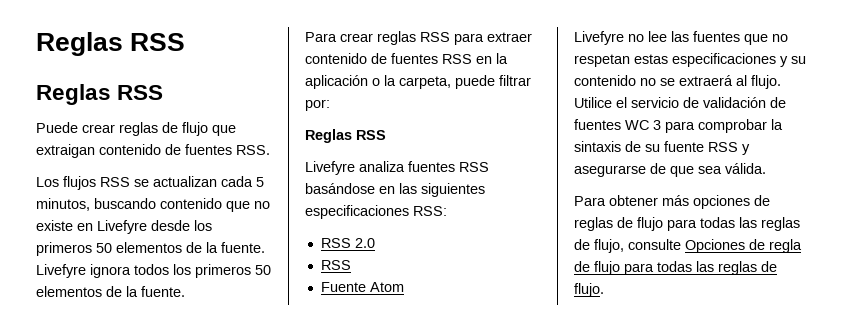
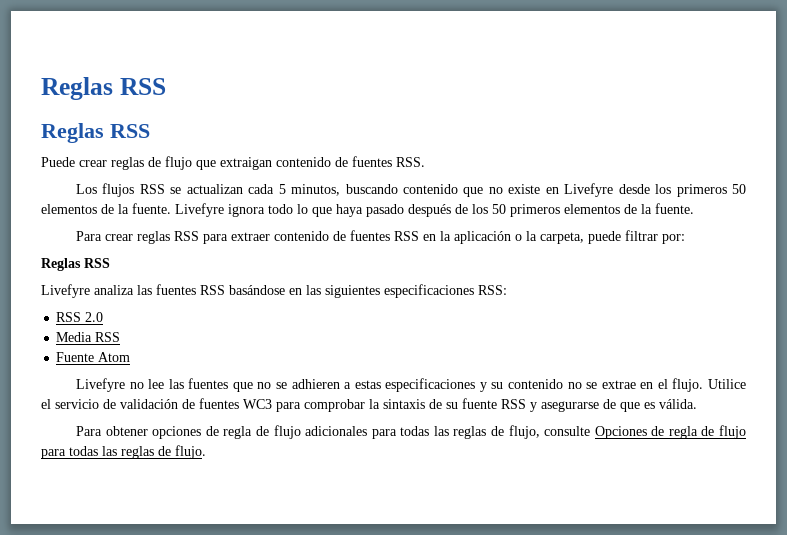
- Livefyre ignora todos los primeros 50 elementos de la fuente.
+ Livefyre ignora todo lo que haya pasado después de los 50 primeros elementos de la fuente.
- Livefyre analiza fuentes RSS basándose en las siguientes especificaciones RSS:
+ Livefyre analiza las fuentes RSS basándose en las siguientes especificaciones RSS:
  RSS 2.0
- RSS
+ Media RSS
- Livefyre no lee las fuentes que no respetan estas especificaciones y su contenido no se extraerá al flujo.
+ Livefyre no lee las fuentes que no se adhieren a estas especificaciones y su contenido no se extrae en el flujo.
- Utilice el servicio de validación de fuentes WC 3 para comprobar la sintaxis de su fuente RSS y asegurarse de que sea válida.
+ Utilice el servicio de validación de fuentes WC3 para comprobar la sintaxis de su fuente RSS y asegurarse de que es válida.
- Para obtener más opciones de reglas de flujo para todas las reglas de flujo, consulte Opciones de regla de flujo para todas las reglas de flujo.
+ Para obtener opciones de regla de flujo adicionales para todas las reglas de flujo, consulte Opciones de regla de flujo para todas las reglas de flujo.

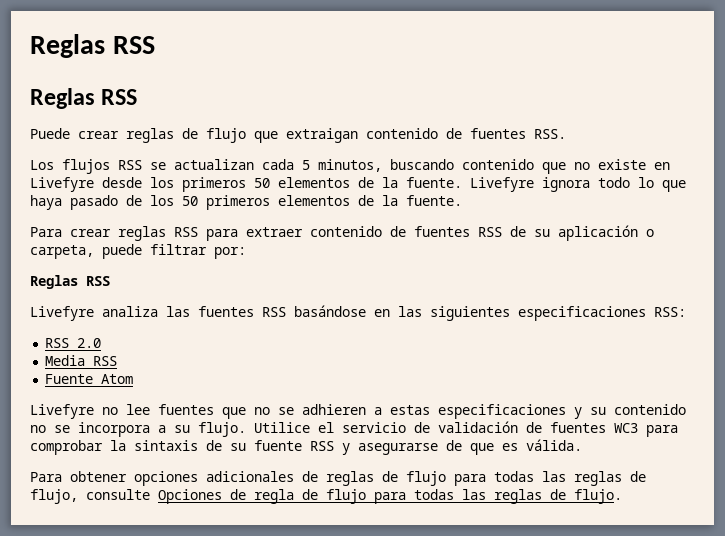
- Livefyre ignora todo lo que haya pasado después de los 50 primeros elementos de la fuente.
+ Livefyre ignora todo lo que haya pasado de los 50 primeros elementos de la fuente.
- Para crear reglas RSS para extraer contenido de fuentes RSS en la aplicación o la carpeta, puede filtrar por:
+ Para crear reglas RSS para extraer contenido de fuentes RSS de su aplicación o carpeta, puede filtrar por:
- Livefyre no lee las fuentes que no se adhieren a estas especificaciones y su contenido no se extrae en el flujo.
+ Livefyre no lee fuentes que no se adhieren a estas especificaciones y su contenido no se incorpora a su flujo.
- Para obtener opciones de regla de flujo adicionales para todas las reglas de flujo, consulte Opciones de regla de flujo para todas las reglas de flujo.
+ Para obtener opciones adicionales de reglas de flujo para todas las reglas de flujo, consulte Opciones de regla de flujo para todas las reglas de flujo.

